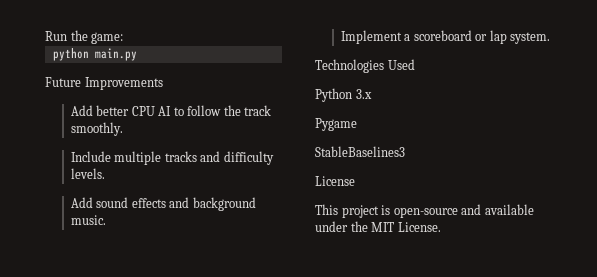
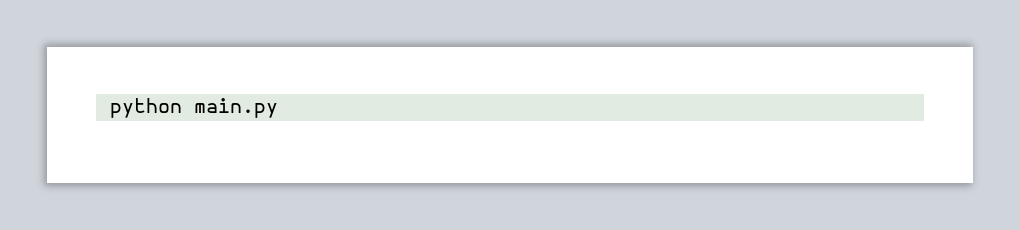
- Run the game:
- Future Improvements
- Add better CPU AI to follow the track smoothly.
- Include multiple tracks and difficulty levels.
- Add sound effects and background music.
- Implement a scoreboard or lap system.
- Technologies Used
- Python 3.x
- Pygame
- StableBaselines3
- License
- This project is open-source and available under the MIT License.

